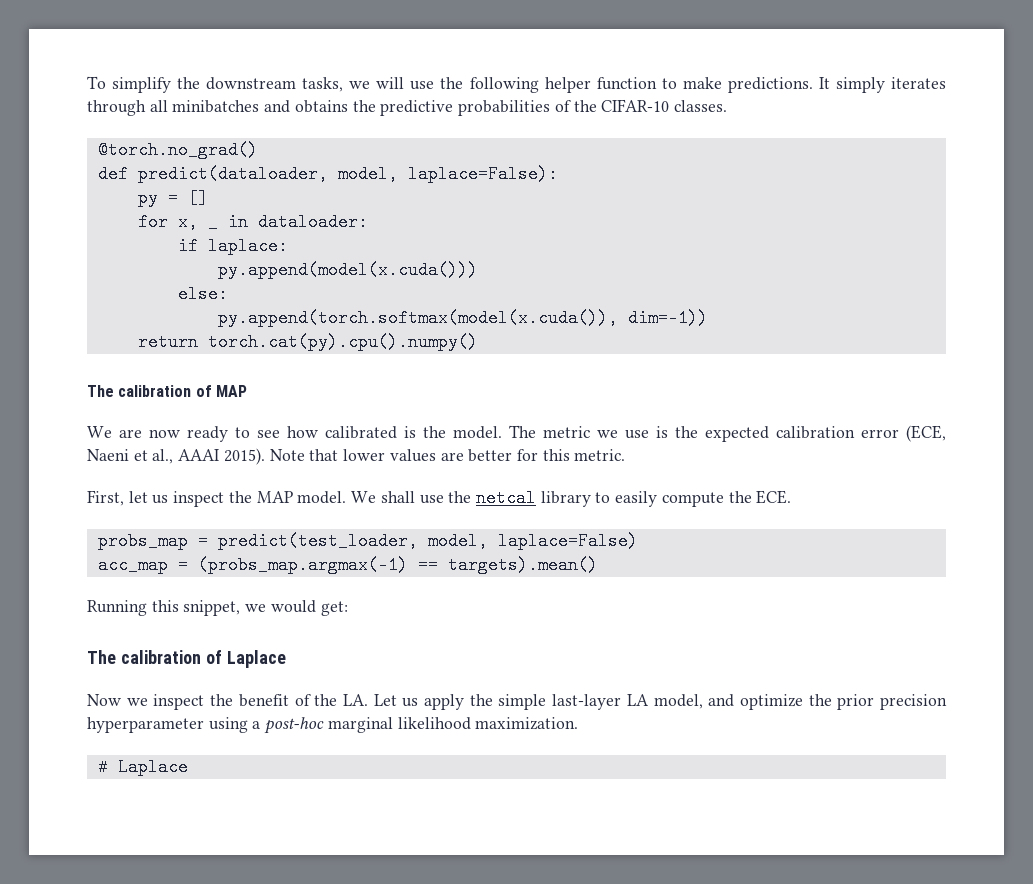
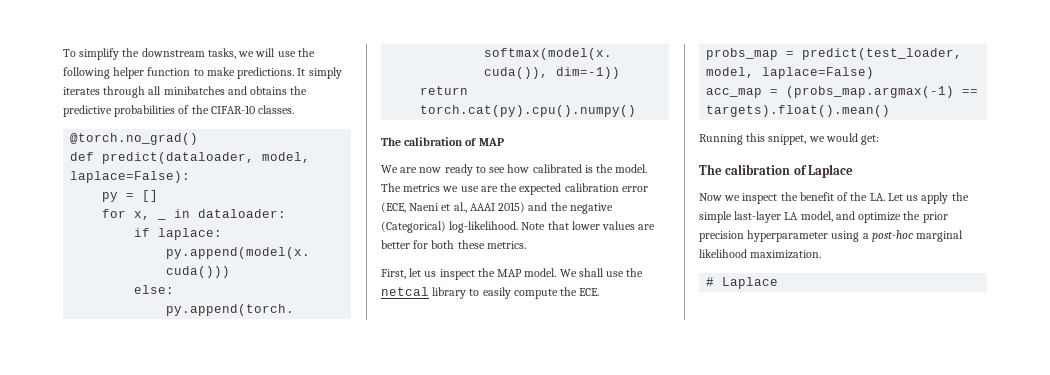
- The metric we use is the expected calibration error (ECE, Naeni et al., AAAI 2015).
+ The metrics we use are the expected calibration error (ECE, Naeni et al., AAAI 2015) and the negative (Categorical) log-likelihood.
- Note that lower values are better for this metric.
+ Note that lower values are better for both these metrics.
- acc_map = (probs_map.argmax(-1) == targets).mean()
+ acc_map = (probs_map.argmax(-1) == targets).float().mean()

